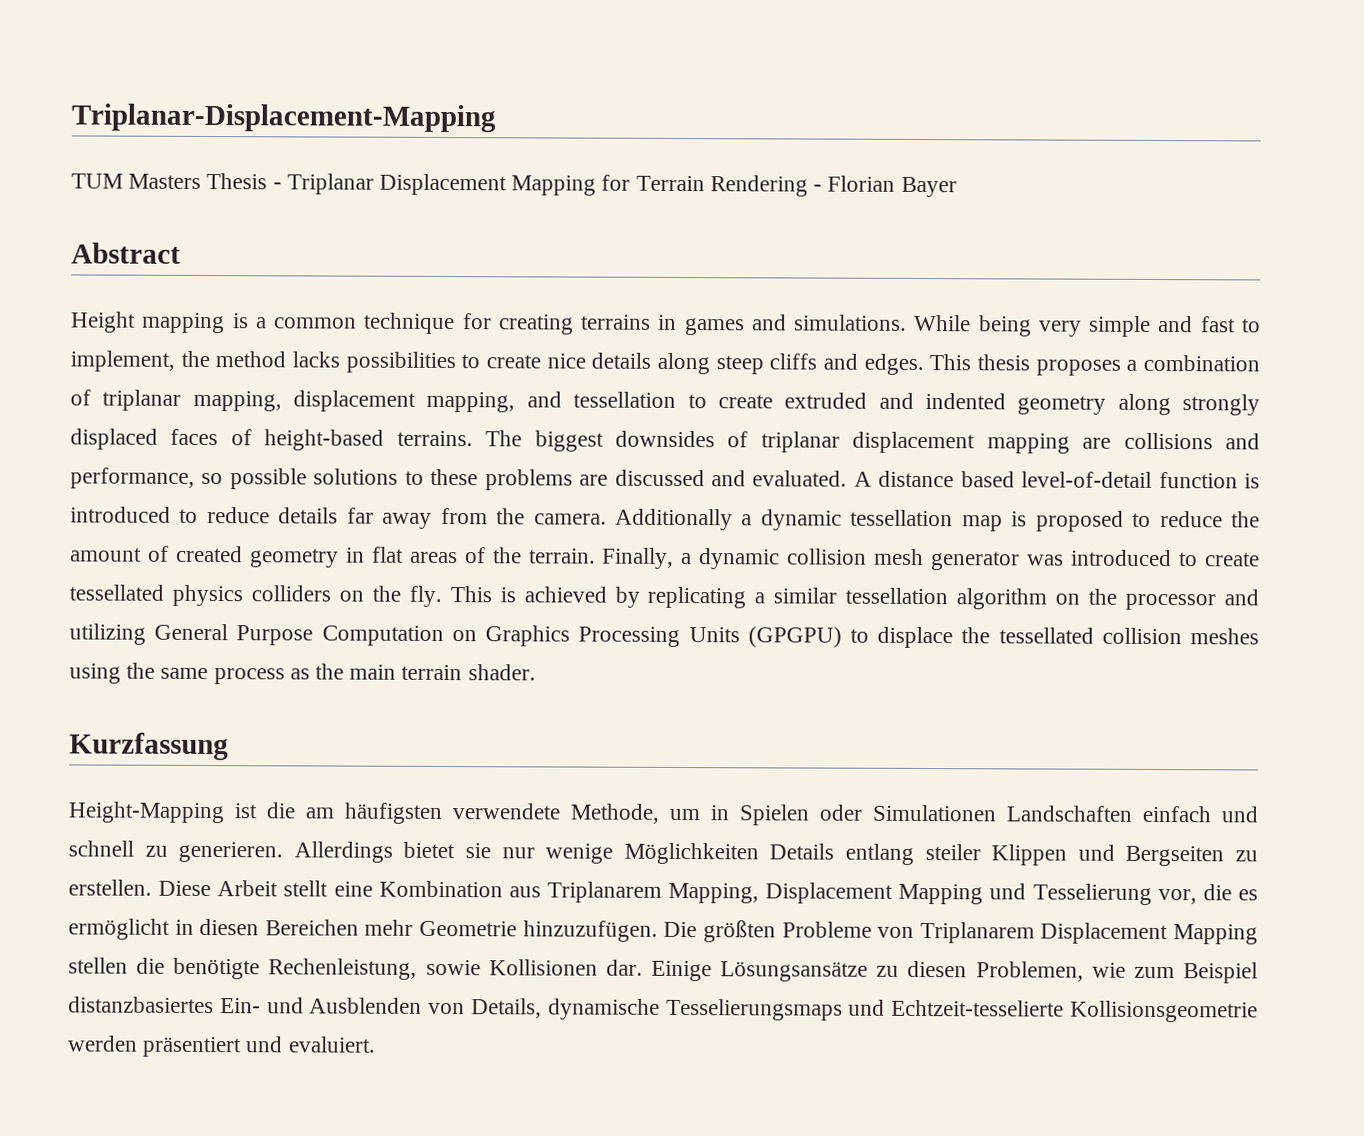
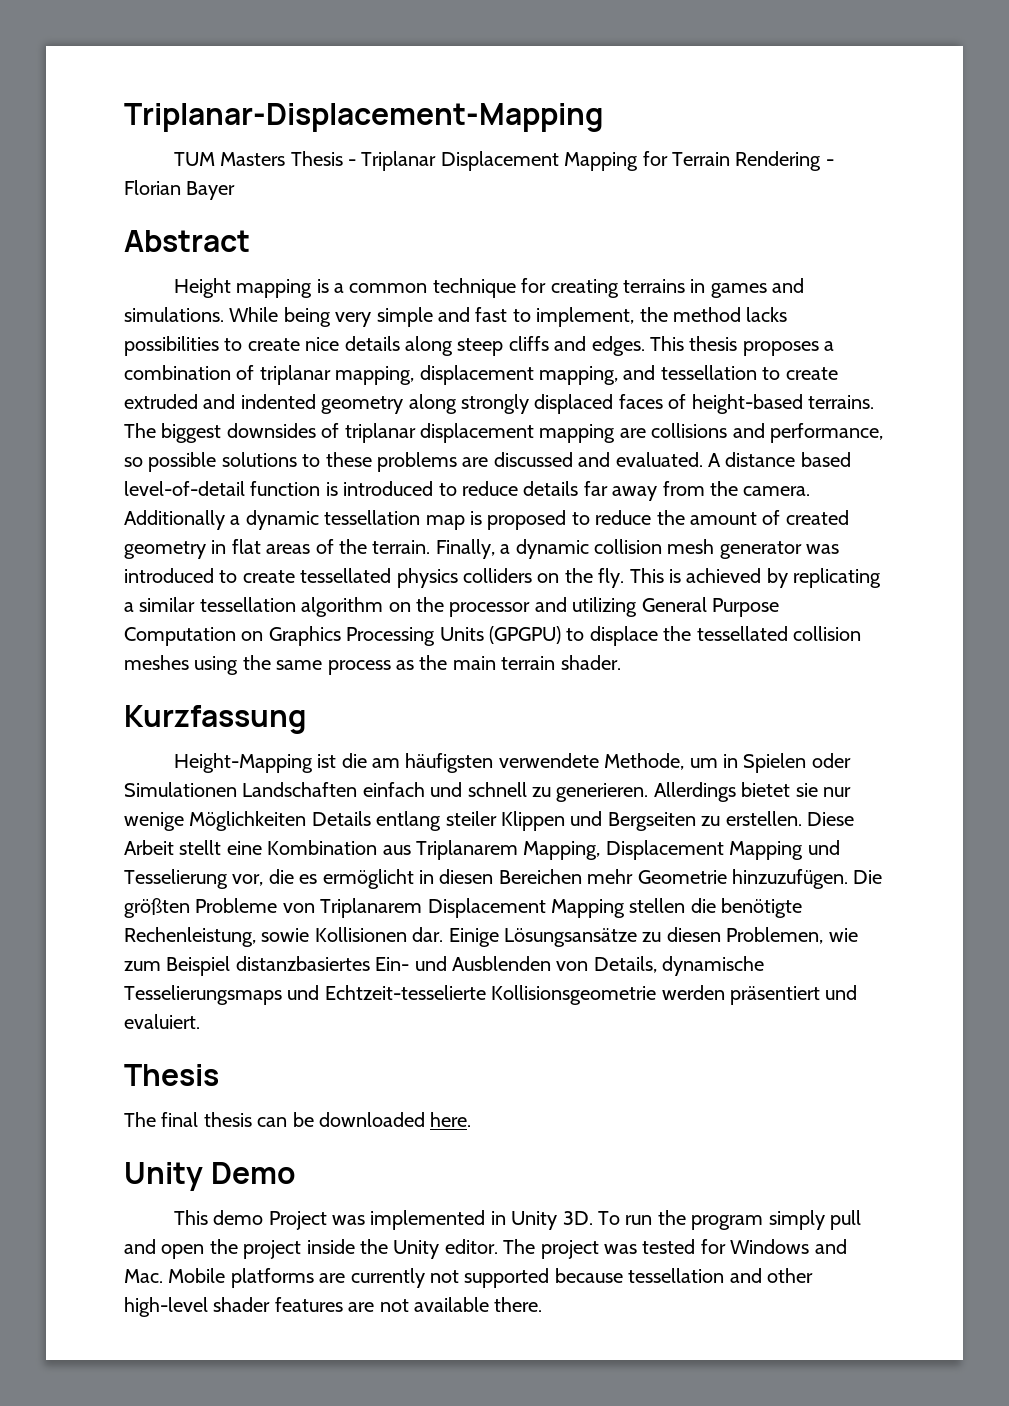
  Einige Lösungsansätze zu diesen Problemen, wie zum Beispiel distanzbasiertes Ein- und Ausblenden von Details, dynamische Tesselierungsmaps und Echtzeit-tesselierte Kollisionsgeometrie werden präsentiert und evaluiert.
+ Thesis
+ The final thesis can be downloaded here.
+ Unity Demo
+ This demo Project was implemented in Unity 3D. To run the program simply pull and open the project inside the Unity editor. The project was tested for Windows and Mac. Mobile platforms are currently not supported because tessellation and other high-level shader features are not available there.

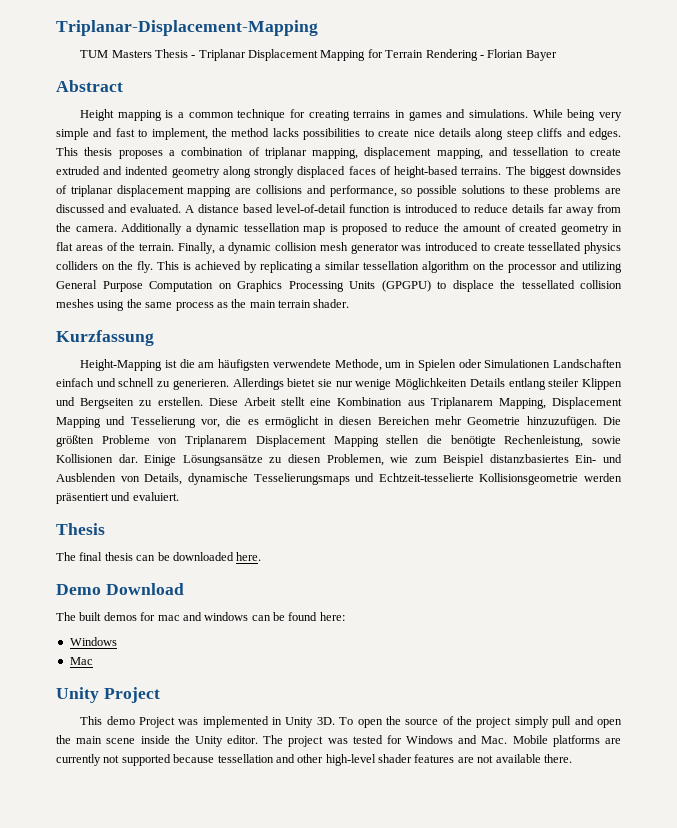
- Unity Demo
+ Demo Download
+ The built demos for mac and windows can be found here:
+ Windows
+ Mac
+ Unity Project
- To run the program simply pull and open the project inside the Unity editor.
+ To open the source of the project simply pull and open the main scene inside the Unity editor.

